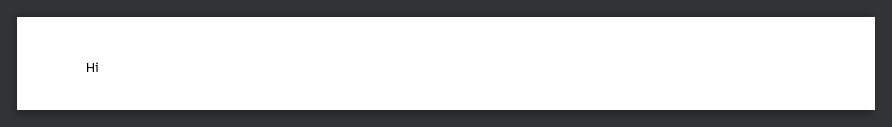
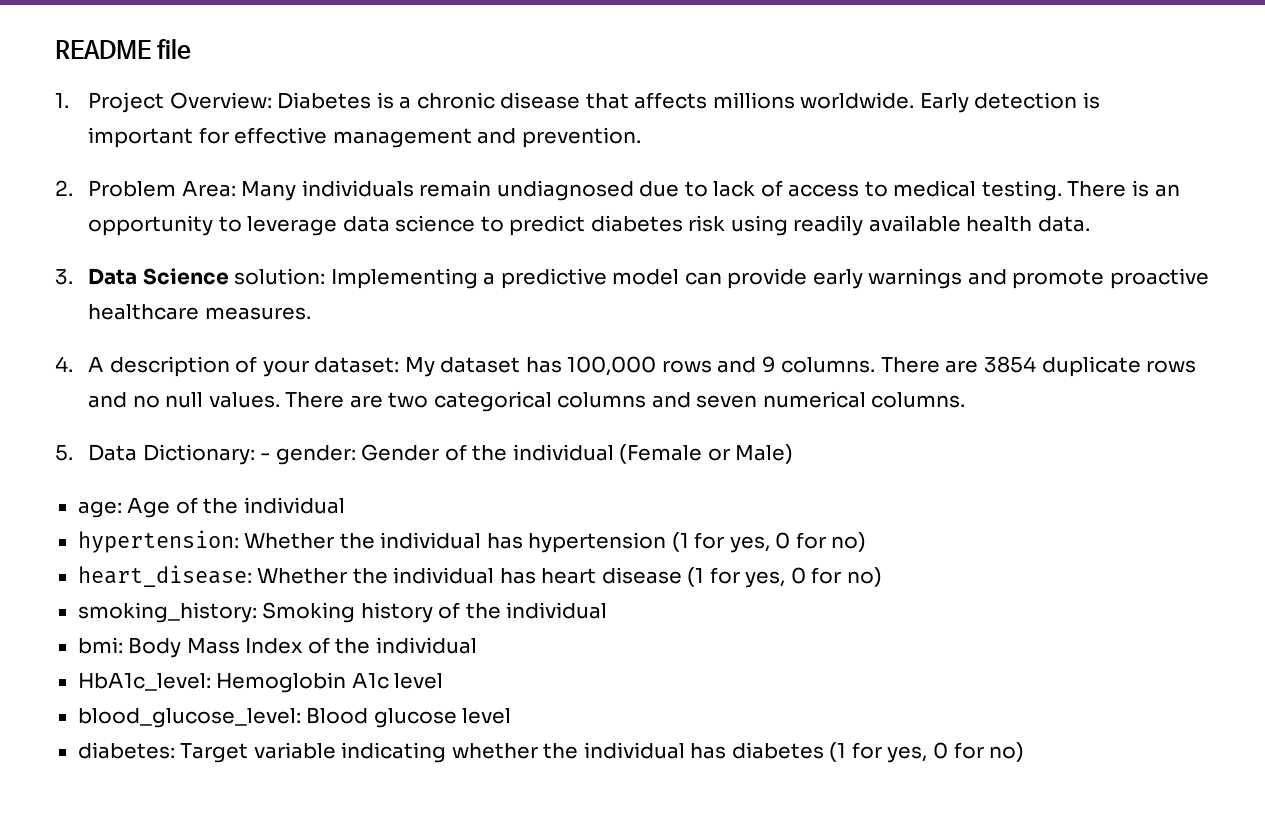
- Hi
+ README file
+ 1. Project Overview: Diabetes is a chronic disease that affects millions worldwide. Early detection is important for effective management and prevention.
+ 2. Problem Area: Many individuals remain undiagnosed due to lack of access to medical testing. There is an opportunity to leverage data science to predict diabetes risk using readily available health data.
+ 3. Data Science solution: Implementing a predictive model can provide early warnings and promote proactive healthcare measures.
+ 4. A description of your dataset: My dataset has 100,000 rows and 9 columns. There are 3854 duplicate rows and no null values. There are two categorical columns and seven numerical columns.
+ 5. Data Dictionary: - gender: Gender of the individual (Female or Male)
+ age: Age of the individual
+ hypertension: Whether the individual has hypertension (1 for yes, 0 for no)
+ heart_disease: Whether the individual has heart disease (1 for yes, 0 for no)
+ smoking_history: Smoking history of the individual
+ bmi: Body Mass Index of the individual
+ HbA1c_level: Hemoglobin A1c level
+ blood_glucose_level: Blood glucose level
+ diabetes: Target variable indicating whether the individual has diabetes (1 for yes, 0 for no)

